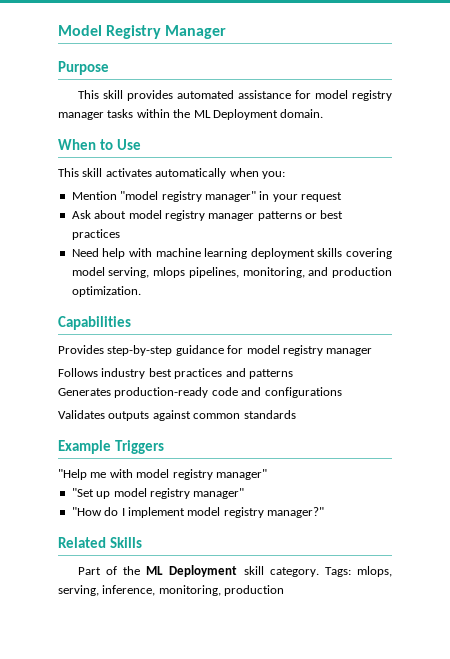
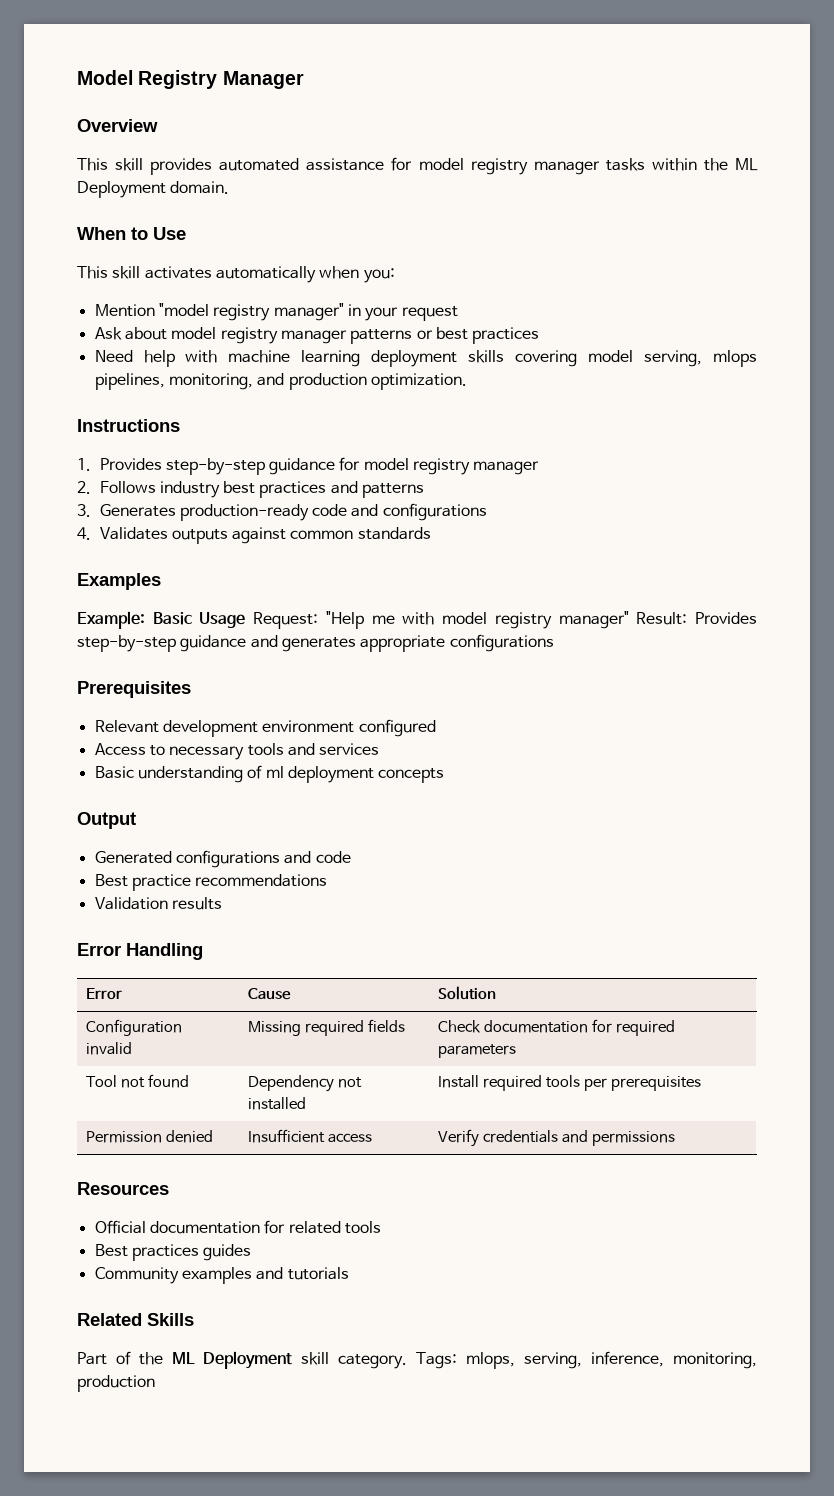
- Purpose
+ Overview
- Capabilities
- Provides step-by-step guidance for model registry manager
+ Instructions
+ 1. Provides step-by-step guidance for model registry manager
- Follows industry best practices and patterns
+ 2. Follows industry best practices and patterns
- Generates production-ready code and configurations
+ 3. Generates production-ready code and configurations
- Validates outputs against common standards
+ 4. Validates outputs against common standards
- Example Triggers
- "Help me with model registry manager"
- "Set up model registry manager"
- "How do I implement model registry manager?"
+ Examples
+ Example: Basic Usage Request: "Help me with model registry manager" Result: Provides step-by-step guidance and generates appropriate configurations
+ Prerequisites
+ Relevant development environment configured
+ Access to necessary tools and services
+ Basic understanding of ml deployment concepts
+ Output
+ Generated configurations and code
+ Best practice recommendations
+ Validation results
+ Error Handling
+ Error | Cause | Solution
+ Configuration invalid | Missing required fields | Check documentation for required parameters
+ Tool not found | Dependency not installed | Install required tools per prerequisites
+ Permission denied | Insufficient access | Verify credentials and permissions
+ Resources
+ Official documentation for related tools
+ Best practices guides
+ Community examples and tutorials

